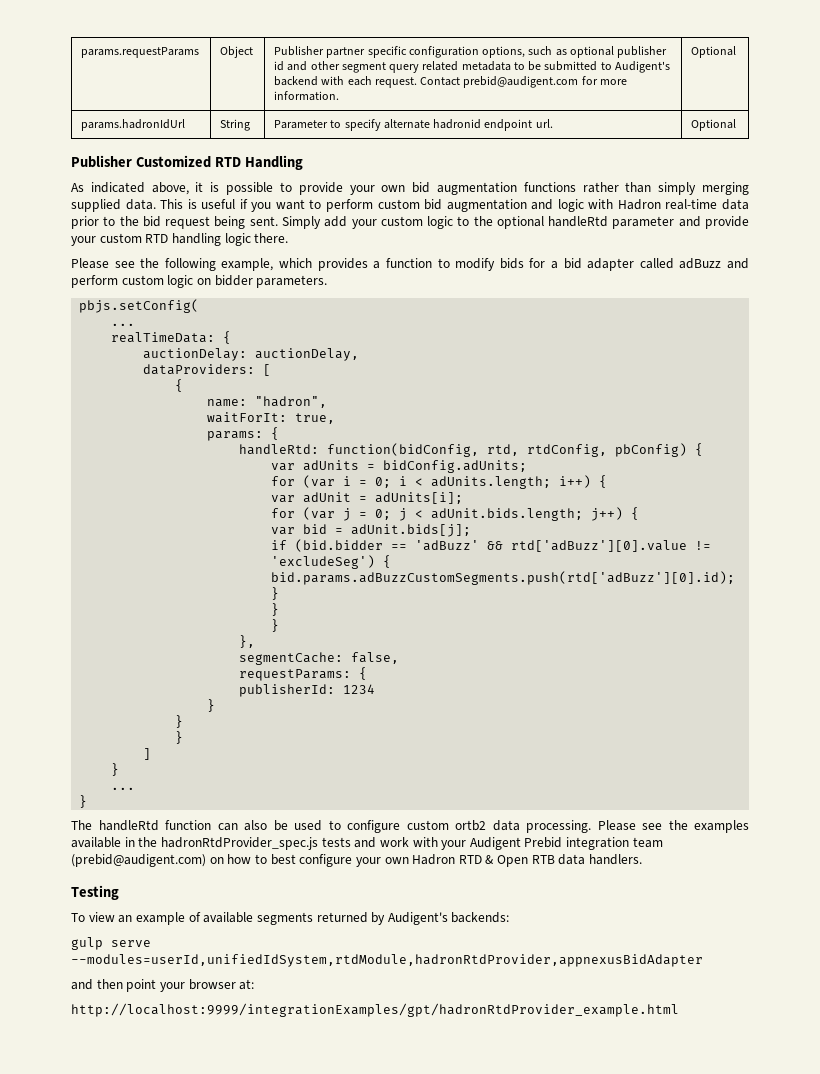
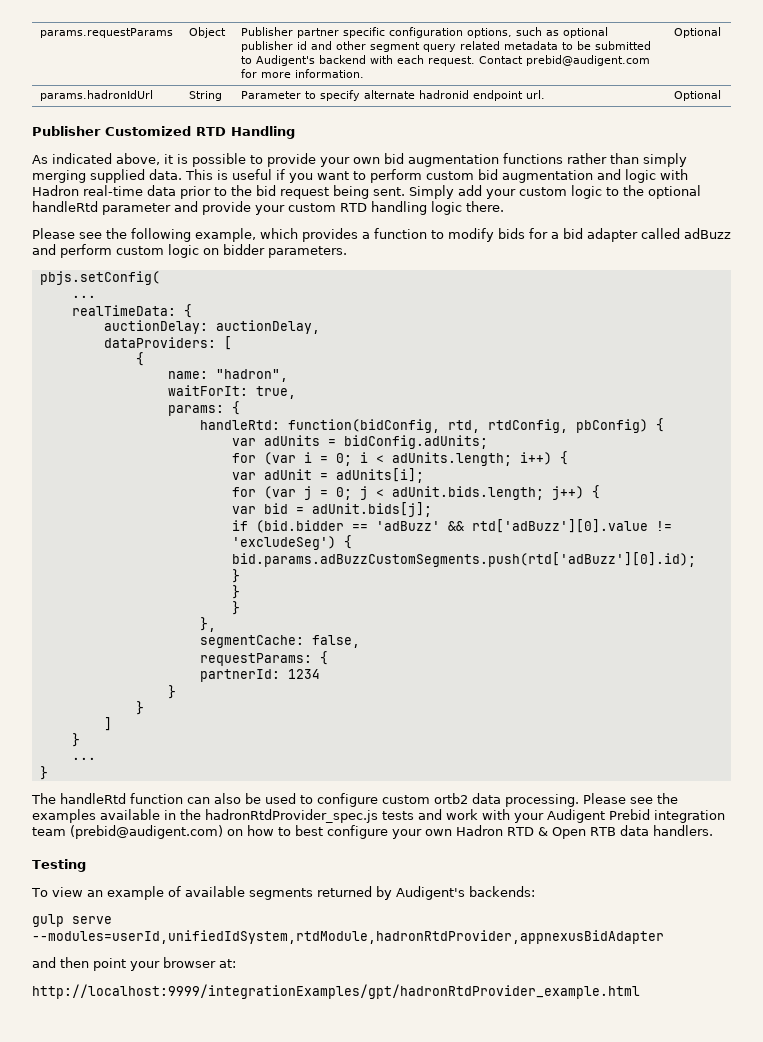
- publisherId: 1234
+ partnerId: 1234
- }

